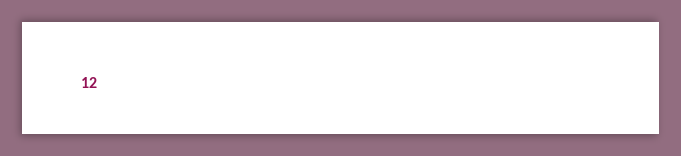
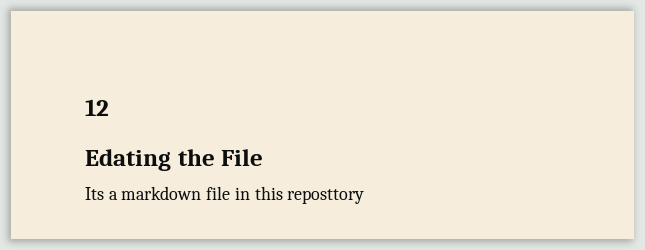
+ Edating the File
+ Its a markdown file in this reposttory

